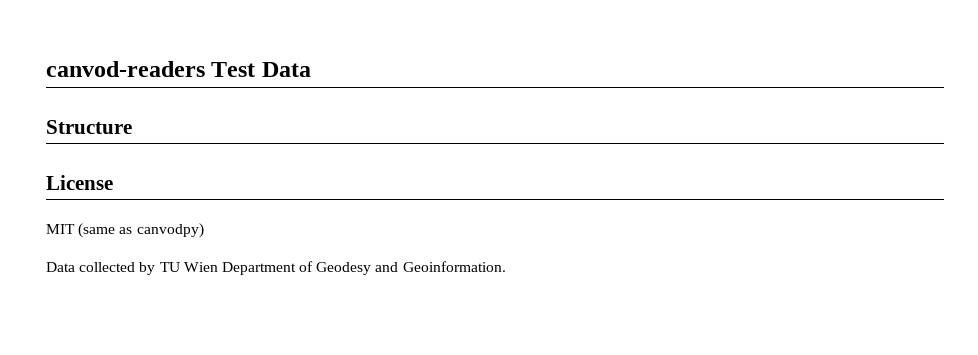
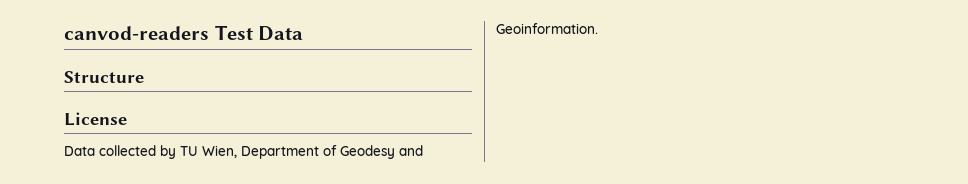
- MIT (same as canvodpy)
- Data collected by TU Wien Department of Geodesy and Geoinformation.
+ Data collected by TU Wien, Department of Geodesy and Geoinformation.

